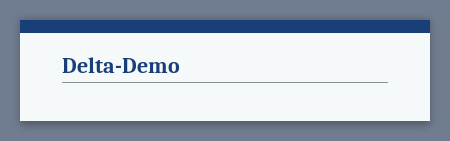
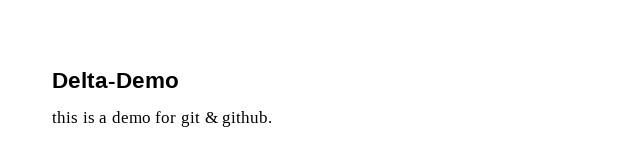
+ this is a demo for git & github.

